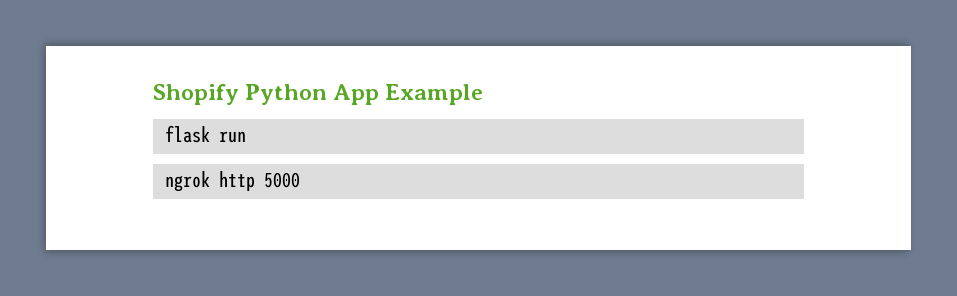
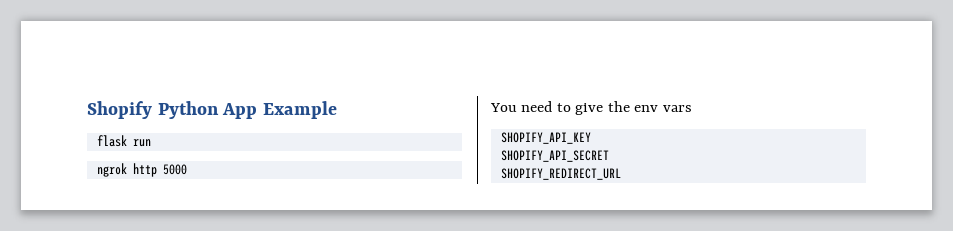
+ You need to give the env vars
+ SHOPIFY_API_KEY
+ SHOPIFY_API_SECRET
+ SHOPIFY_REDIRECT_URL

